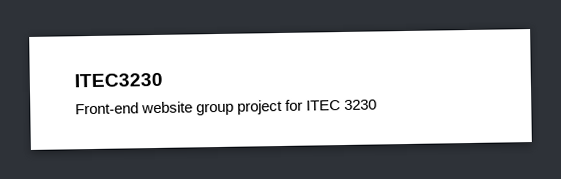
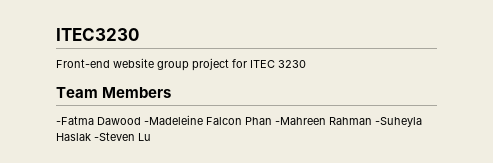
+ Team Members
+ -Fatma Dawood -Madeleine Falcon Phan -Mahreen Rahman -Suheyla Haslak -Steven Lu

